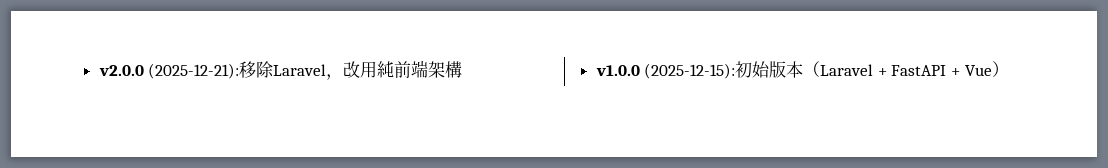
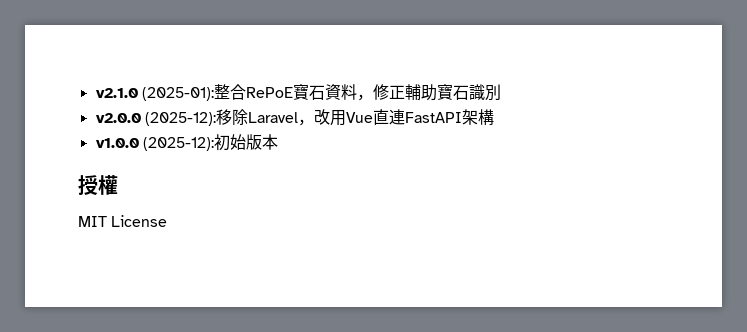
- v2.0.0 (2025-12-21):移除Laravel，改用純前端架構
+ v2.1.0 (2025-01):整合RePoE寶石資料，修正輔助寶石識別
+ v2.0.0 (2025-12):移除Laravel，改用Vue直連FastAPI架構
- v1.0.0 (2025-12-15):初始版本（Laravel + FastAPI + Vue）
+ v1.0.0 (2025-12):初始版本
+ 授權
+ MIT License

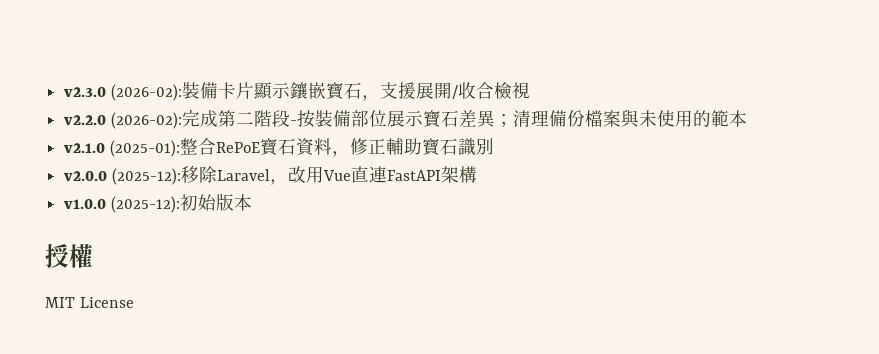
+ v2.3.0 (2026-02):裝備卡片顯示鑲嵌寶石，支援展開/收合檢視
+ v2.2.0 (2026-02):完成第二階段-按裝備部位展示寶石差異；清理備份檔案與未使用的範本

